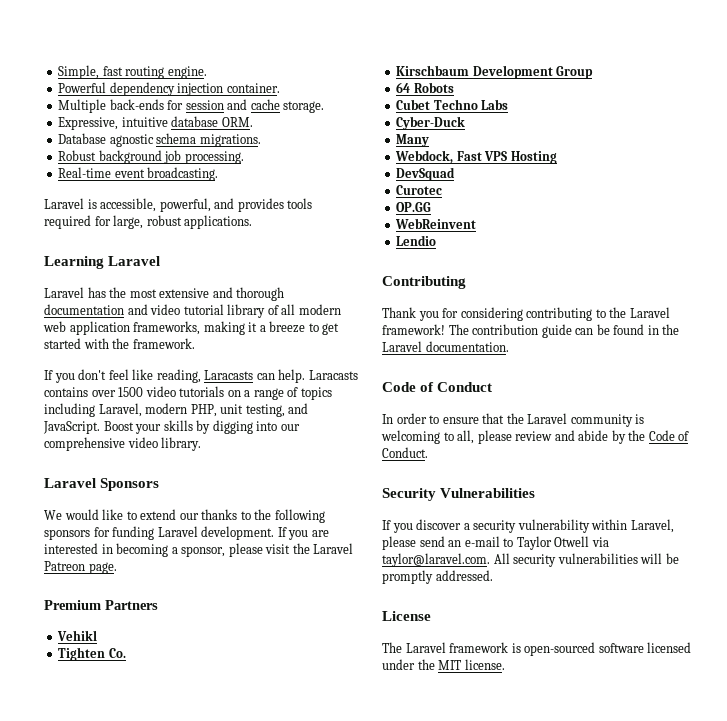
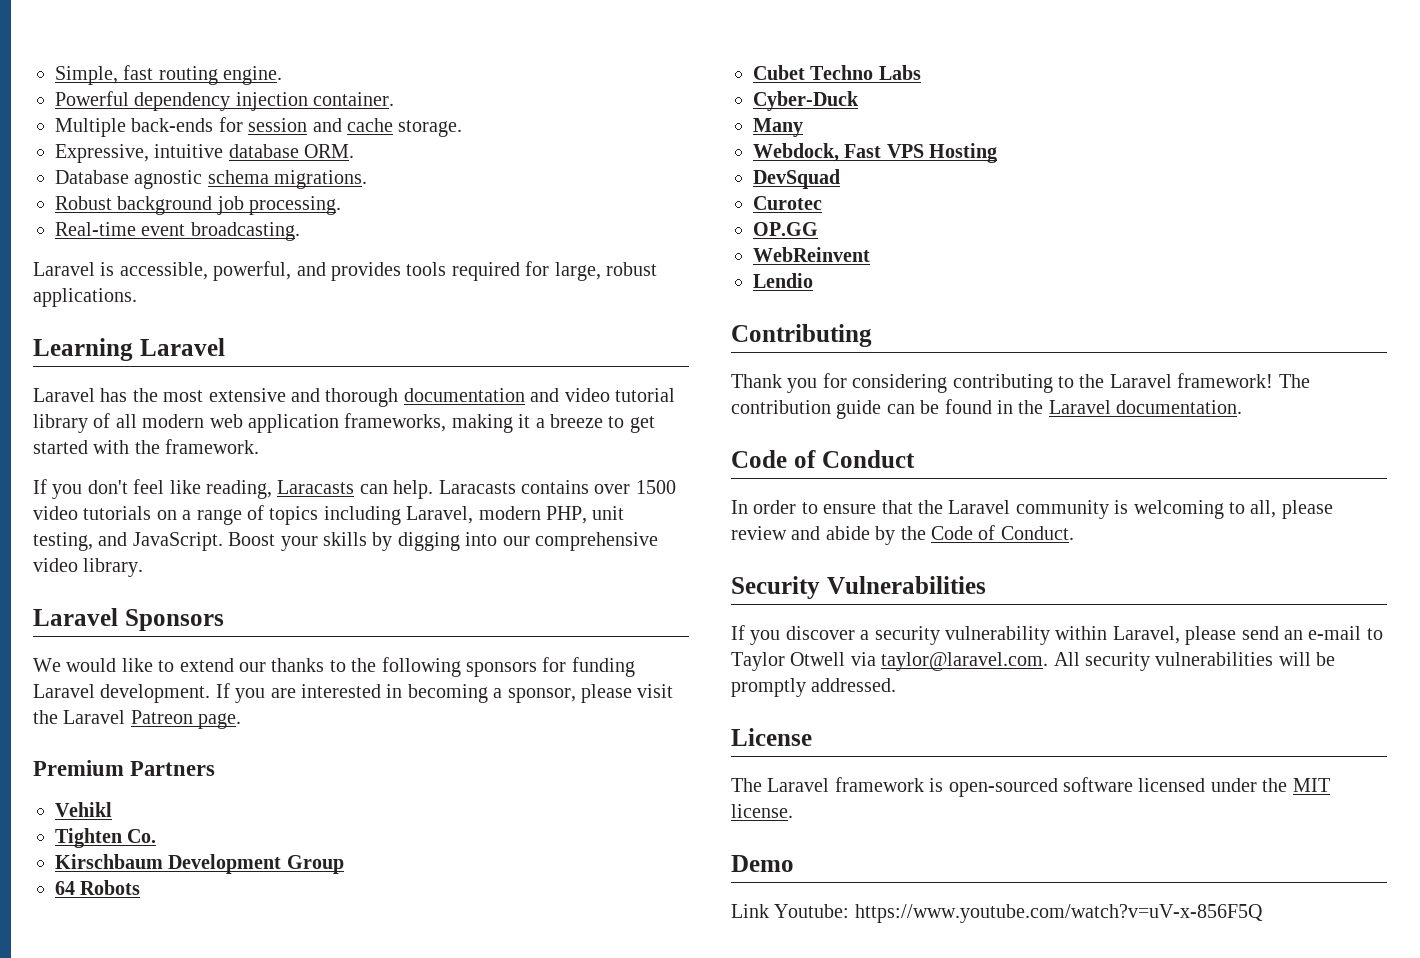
+ Demo
+ Link Youtube: https://www.youtube.com/watch?v=uV-x-856F5Q

